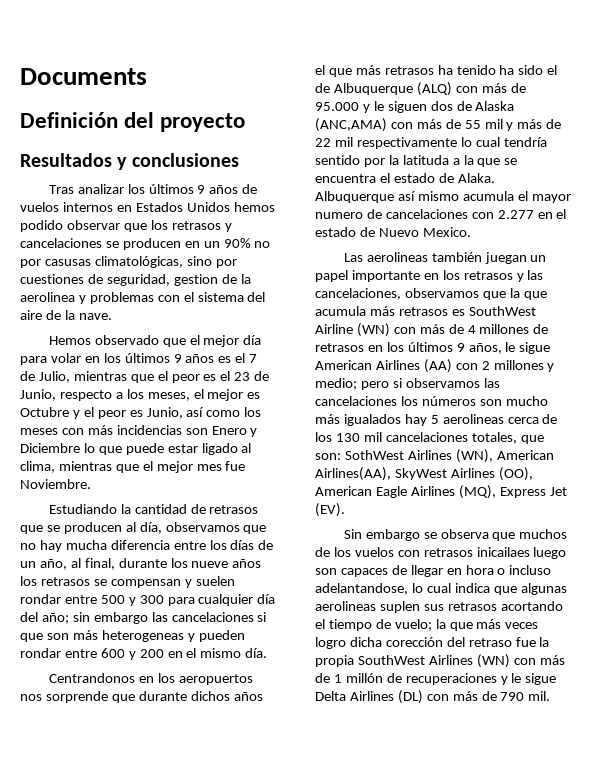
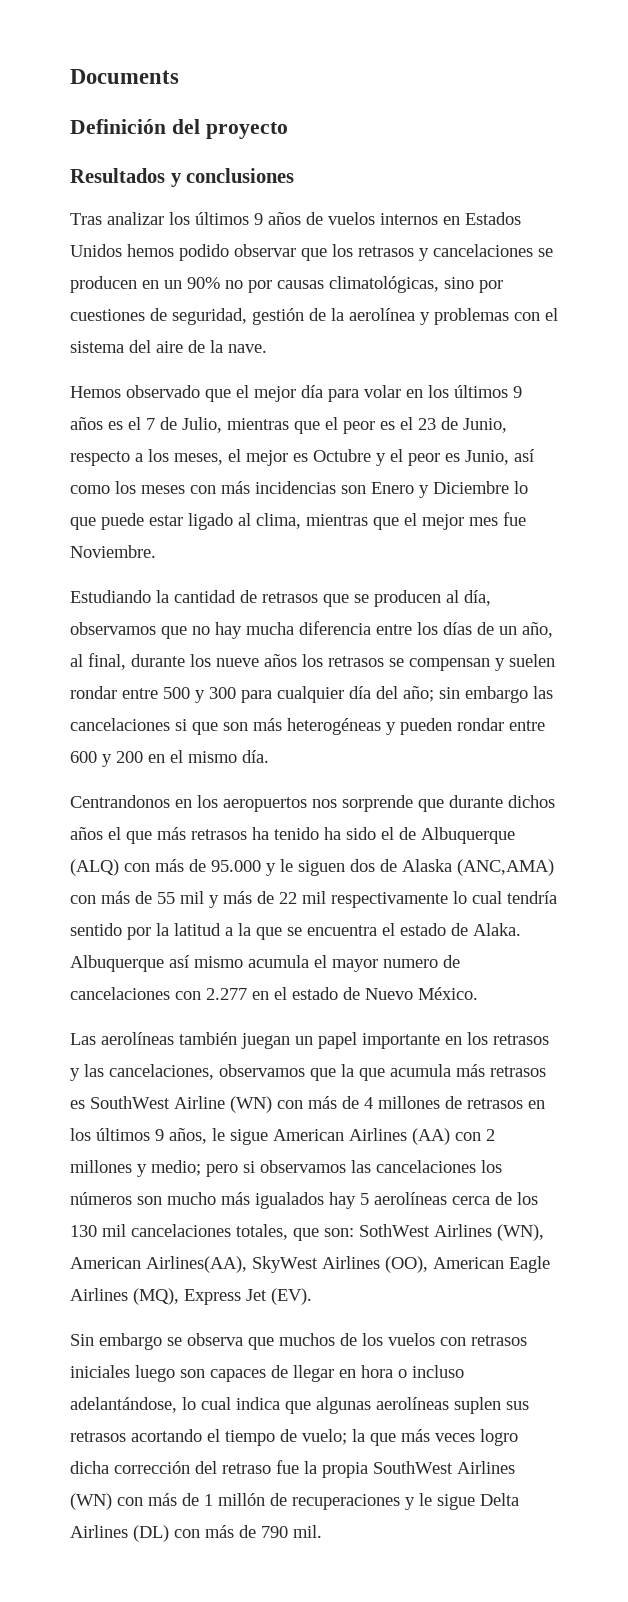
- Tras analizar los últimos 9 años de vuelos internos en Estados Unidos hemos podido observar que los retrasos y cancelaciones se producen en un 90% no por casusas climatológicas, sino por cuestiones de seguridad, gestion de la aerolinea y problemas con el sistema del aire de la nave.
+ Tras analizar los últimos 9 años de vuelos internos en Estados Unidos hemos podido observar que los retrasos y cancelaciones se producen en un 90% no por causas climatológicas, sino por cuestiones de seguridad, gestión de la aerolínea y problemas con el sistema del aire de la nave.
- sin embargo las cancelaciones si que son más heterogeneas y pueden rondar entre 600 y 200 en el mismo día.
+ sin embargo las cancelaciones si que son más heterogéneas y pueden rondar entre 600 y 200 en el mismo día.
- Centrandonos en los aeropuertos nos sorprende que durante dichos años el que más retrasos ha tenido ha sido el de Albuquerque (ALQ) con más de 95.000 y le siguen dos de Alaska (ANC,AMA) con más de 55 mil y más de 22 mil respectivamente lo cual tendría sentido por la latituda a la que se encuentra el estado de Alaka.
+ Centrandonos en los aeropuertos nos sorprende que durante dichos años el que más retrasos ha tenido ha sido el de Albuquerque (ALQ) con más de 95.000 y le siguen dos de Alaska (ANC,AMA) con más de 55 mil y más de 22 mil respectivamente lo cual tendría sentido por la latitud a la que se encuentra el estado de Alaka.
- Albuquerque así mismo acumula el mayor numero de cancelaciones con 2.277 en el estado de Nuevo Mexico.
+ Albuquerque así mismo acumula el mayor numero de cancelaciones con 2.277 en el estado de Nuevo México.
- Las aerolineas también juegan un papel importante en los retrasos y las cancelaciones, observamos que la que acumula más retrasos es SouthWest Airline (WN) con más de 4 millones de retrasos en los últimos 9 años, le sigue American Airlines (AA) con 2 millones y medio;
+ Las aerolíneas también juegan un papel importante en los retrasos y las cancelaciones, observamos que la que acumula más retrasos es SouthWest Airline (WN) con más de 4 millones de retrasos en los últimos 9 años, le sigue American Airlines (AA) con 2 millones y medio;
- pero si observamos las cancelaciones los números son mucho más igualados hay 5 aerolineas cerca de los 130 mil cancelaciones totales, que son:
+ pero si observamos las cancelaciones los números son mucho más igualados hay 5 aerolíneas cerca de los 130 mil cancelaciones totales, que son:
- Sin embargo se observa que muchos de los vuelos con retrasos inicailaes luego son capaces de llegar en hora o incluso adelantandose, lo cual indica que algunas aerolineas suplen sus retrasos acortando el tiempo de vuelo;
+ Sin embargo se observa que muchos de los vuelos con retrasos iniciales luego son capaces de llegar en hora o incluso adelantándose, lo cual indica que algunas aerolíneas suplen sus retrasos acortando el tiempo de vuelo;
- la que más veces logro dicha corección del retraso fue la propia SouthWest Airlines (WN) con más de 1 millón de recuperaciones y le sigue Delta Airlines (DL) con más de 790 mil.
+ la que más veces logro dicha corrección del retraso fue la propia SouthWest Airlines (WN) con más de 1 millón de recuperaciones y le sigue Delta Airlines (DL) con más de 790 mil.

